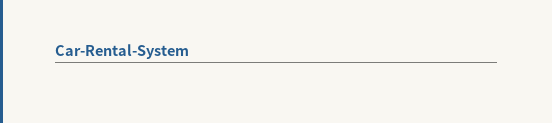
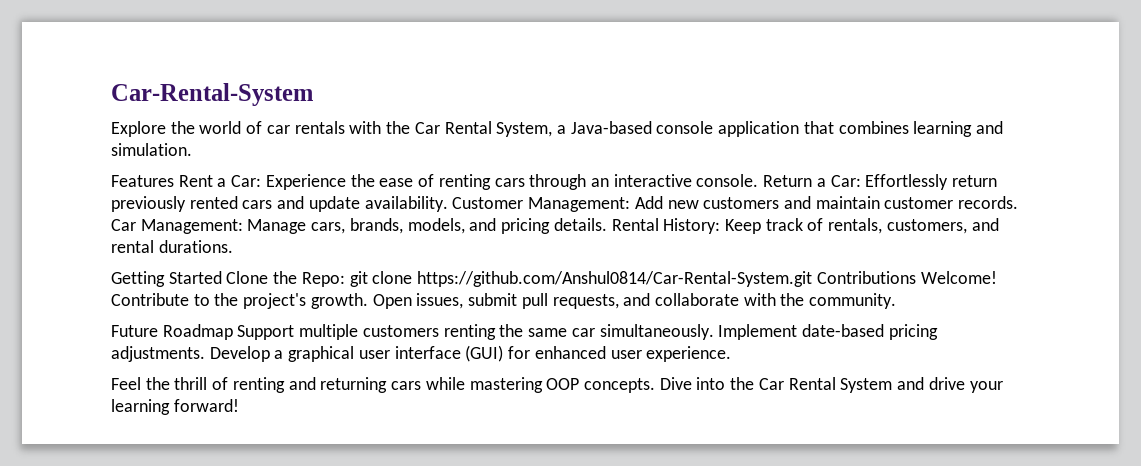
+ Explore the world of car rentals with the Car Rental System, a Java-based console application that combines learning and simulation.
+ Features Rent a Car: Experience the ease of renting cars through an interactive console. Return a Car: Effortlessly return previously rented cars and update availability. Customer Management: Add new customers and maintain customer records. Car Management: Manage cars, brands, models, and pricing details. Rental History: Keep track of rentals, customers, and rental durations.
+ Getting Started Clone the Repo: git clone https://github.com/Anshul0814/Car-Rental-System.git Contributions Welcome! Contribute to the project's growth. Open issues, submit pull requests, and collaborate with the community.
+ Future Roadmap Support multiple customers renting the same car simultaneously. Implement date-based pricing adjustments. Develop a graphical user interface (GUI) for enhanced user experience.
+ Feel the thrill of renting and returning cars while mastering OOP concepts. Dive into the Car Rental System and drive your learning forward!

